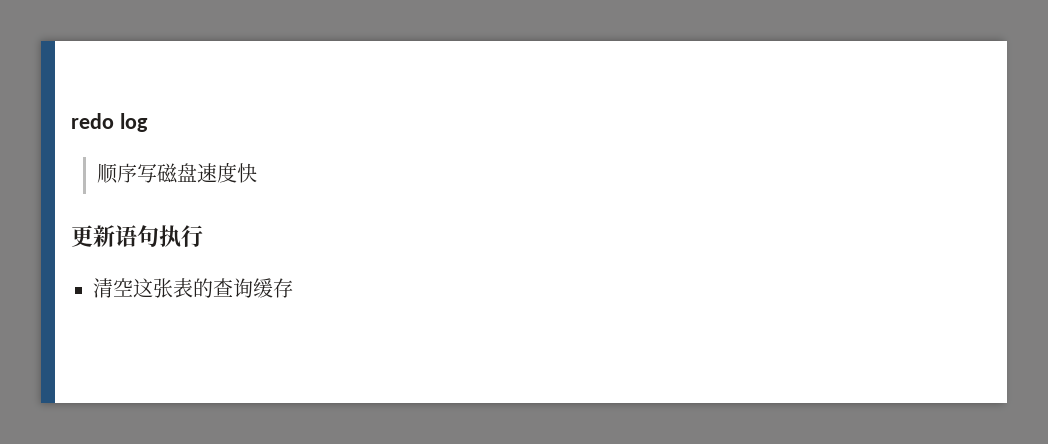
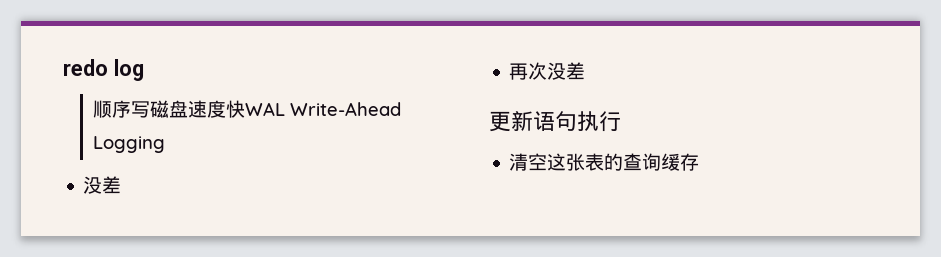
- 顺序写磁盘速度快
+ 顺序写磁盘速度快WAL Write-Ahead Logging
+ 没差
+ 再次没差

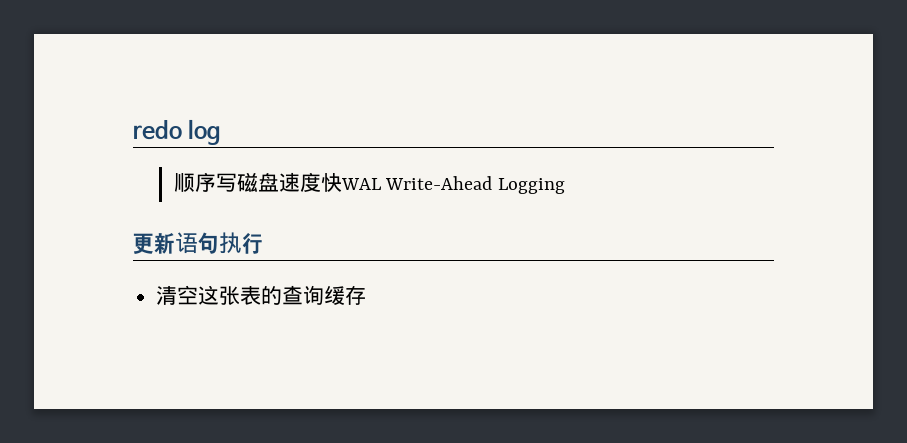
  顺序写磁盘速度快WAL Write-Ahead Logging
- 没差
- 再次没差

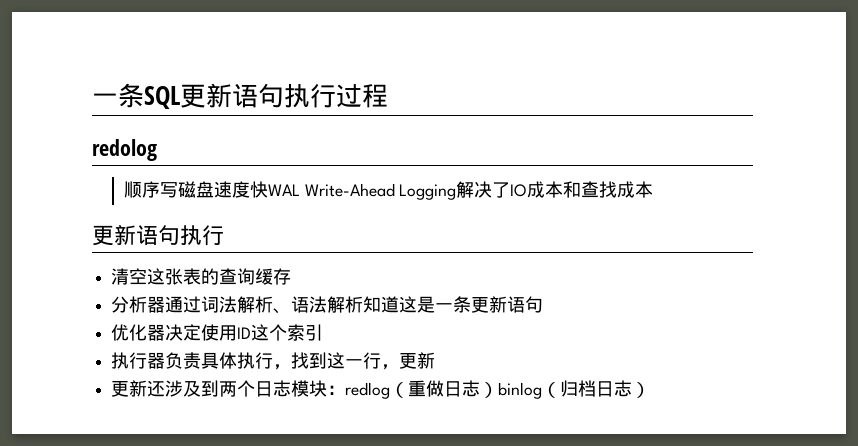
- redo log
+ 一条SQL更新语句执行过程
+ redolog
- 顺序写磁盘速度快WAL Write-Ahead Logging
+ 顺序写磁盘速度快WAL Write-Ahead Logging解决了IO成本和查找成本
+ 分析器通过词法解析、语法解析知道这是一条更新语句
+ 优化器决定使用ID这个索引
+ 执行器负责具体执行，找到这一行，更新
+ 更新还涉及到两个日志模块：redlog（重做日志）binlog（归档日志）

